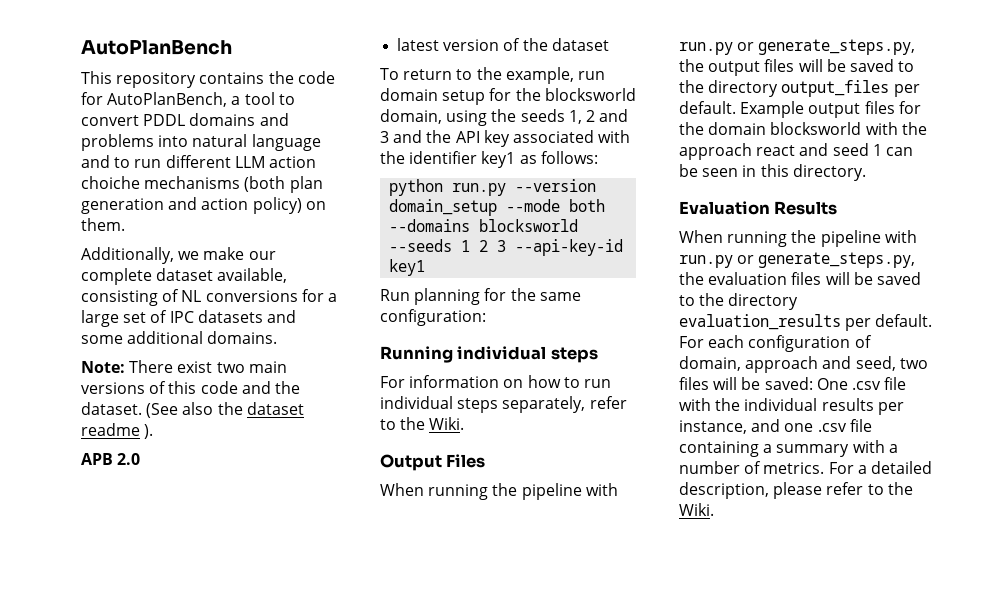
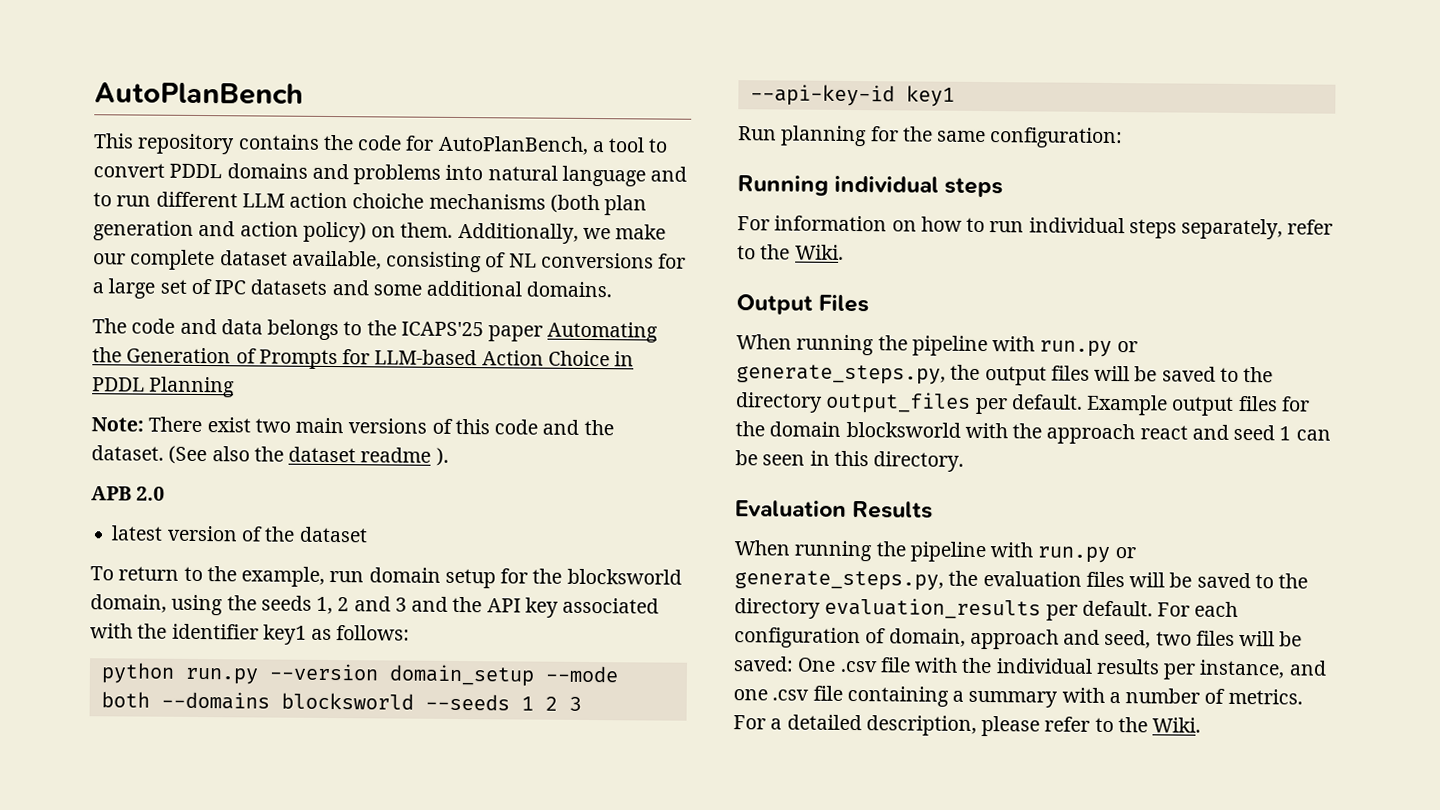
- This repository contains the code for AutoPlanBench, a tool to convert PDDL domains and problems into natural language and to run different LLM action choiche mechanisms (both plan generation and action policy) on them.
- Additionally, we make our complete dataset available, consisting of NL conversions for a large set of IPC datasets and some additional domains.
+ This repository contains the code for AutoPlanBench, a tool to convert PDDL domains and problems into natural language and to run different LLM action choiche mechanisms (both plan generation and action policy) on them. Additionally, we make our complete dataset available, consisting of NL conversions for a large set of IPC datasets and some additional domains.
+ The code and data belongs to the ICAPS'25 paper Automating the Generation of Prompts for LLM-based Action Choice in PDDL Planning

